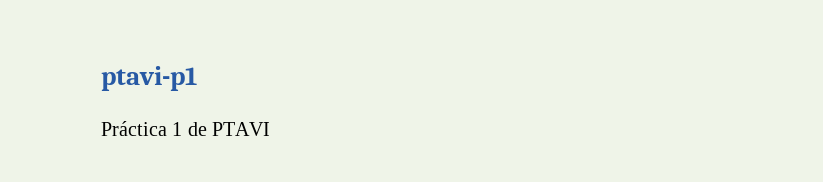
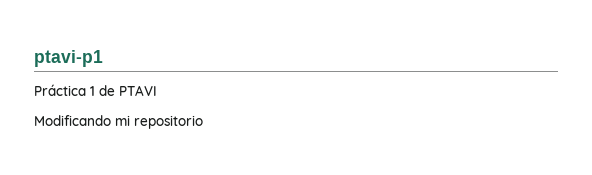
+ Modificando mi repositorio

